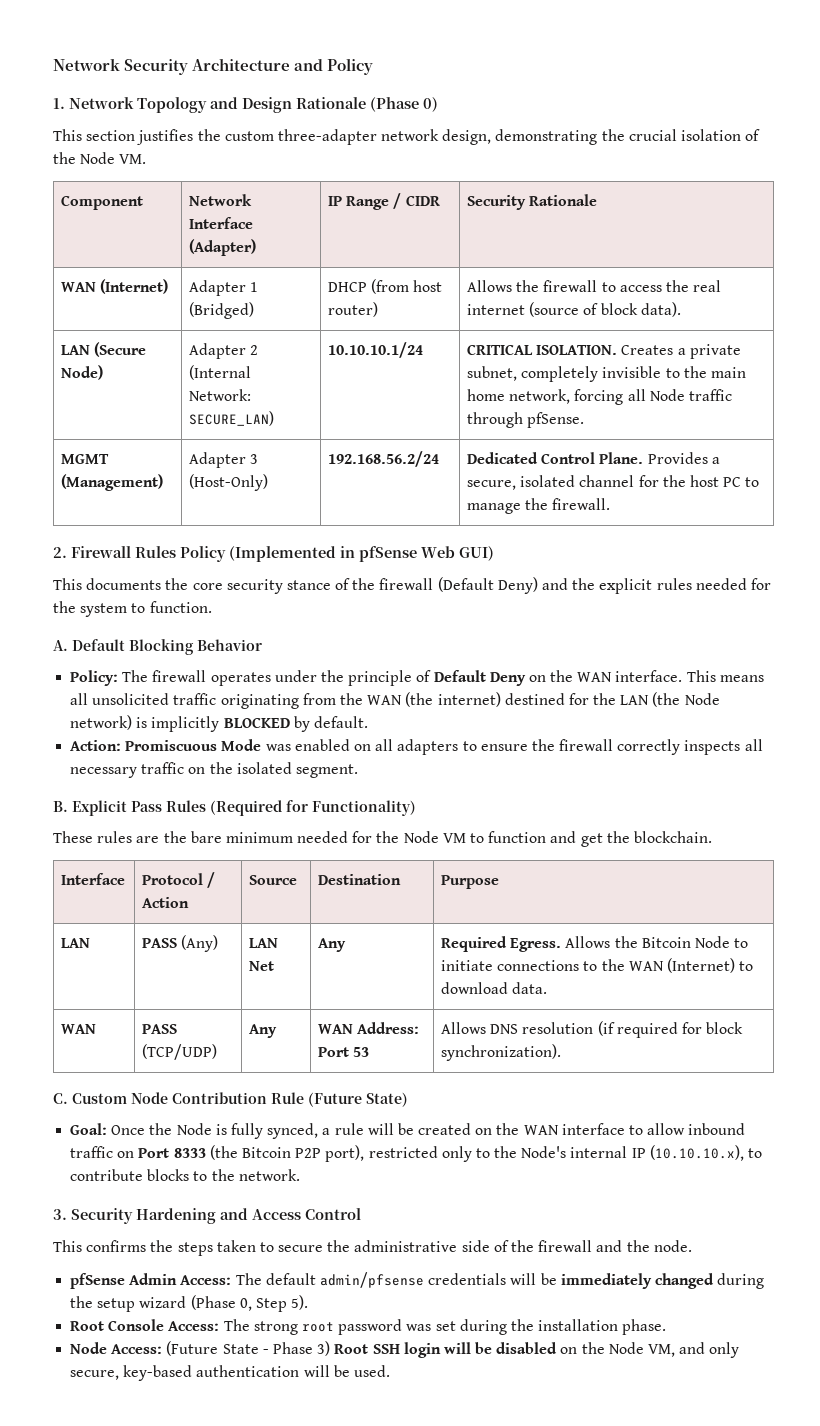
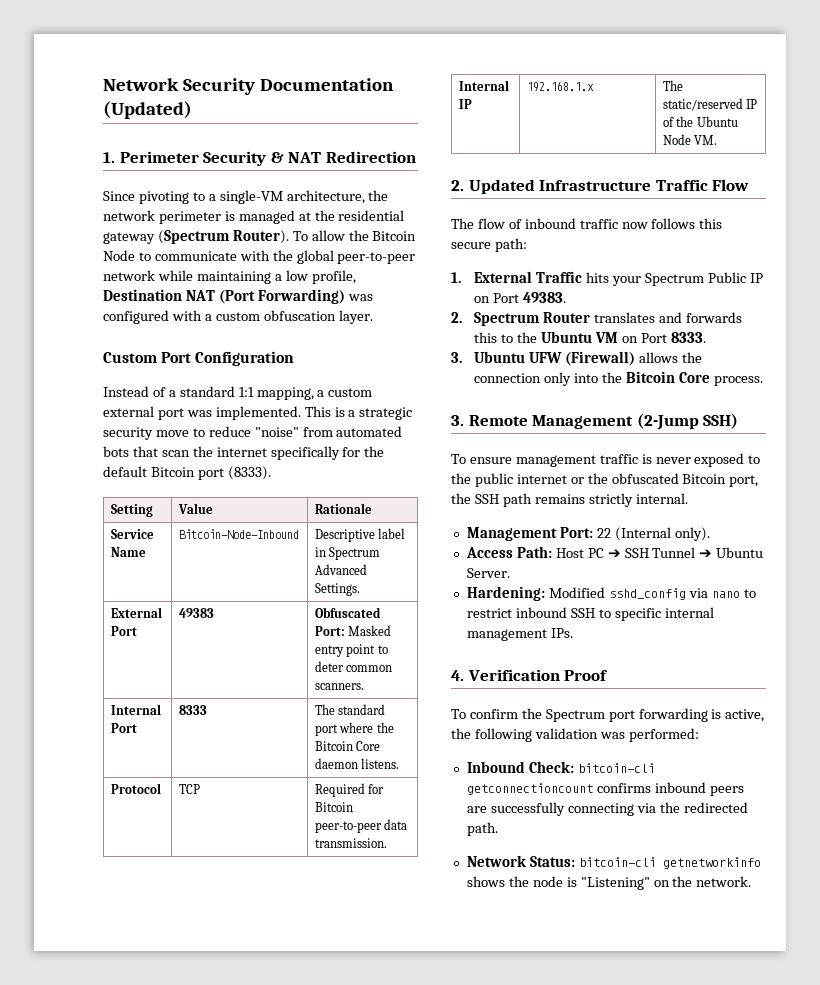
- Network Security Architecture and Policy
- 1. Network Topology and Design Rationale (Phase 0)
- This section justifies the custom three-adapter network design, demonstrating the crucial isolation of the Node VM.
- Component | Network Interface (Adapter) | IP Range / CIDR | Security Rationale
- WAN (Internet) | Adapter 1 (Bridged) | DHCP (from host router) | Allows the firewall to access the real internet (source of block data).
- LAN (Secure Node) | Adapter 2 (Internal Network: SECURE_LAN) | 10.10.10.1/24 | CRITICAL ISOLATION. Creates a private subnet, completely invisible to the main home network, forcing all Node traffic through pfSense.
- MGMT (Management) | Adapter 3 (Host-Only) | 192.168.56.2/24 | Dedicated Control Plane. Provides a secure, isolated channel for the host PC to manage the firewall.
- 2. Firewall Rules Policy (Implemented in pfSense Web GUI)
- This documents the core security stance of the firewall (Default Deny) and the explicit rules needed for the system to function.
- A. Default Blocking Behavior
- Policy: The firewall operates under the principle of Default Deny on the WAN interface. This means all unsolicited traffic originating from the WAN (the internet) destined for the LAN (the Node network) is implicitly BLOCKED by default.
- Action: Promiscuous Mode was enabled on all adapters to ensure the firewall correctly inspects all necessary traffic on the isolated segment.
- B. Explicit Pass Rules (Required for Functionality)
- These rules are the bare minimum needed for the Node VM to function and get the blockchain.
- Interface | Protocol / Action | Source | Destination | Purpose
- LAN | PASS (Any) | LAN Net | Any | Required Egress. Allows the Bitcoin Node to initiate connections to the WAN (Internet) to download data.
- WAN | PASS (TCP/UDP) | Any | WAN Address: Port 53 | Allows DNS resolution (if required for block synchronization).
- C. Custom Node Contribution Rule (Future State)
- Goal: Once the Node is fully synced, a rule will be created on the WAN interface to allow inbound traffic on Port 8333 (the Bitcoin P2P port), restricted only to the Node's internal IP (10.10.10.x), to contribute blocks to the network.
- 3. Security Hardening and Access Control
- This confirms the steps taken to secure the administrative side of the firewall and the node.
- pfSense Admin Access: The default admin/pfsense credentials will be immediately changed during the setup wizard (Phase 0, Step 5).
- Root Console Access: The strong root password was set during the installation phase.
- Node Access: (Future State - Phase 3) Root SSH login will be disabled on the Node VM, and only secure, key-based authentication will be used.
+ Network Security Documentation (Updated)
+ 1. Perimeter Security & NAT Redirection
+ Since pivoting to a single-VM architecture, the network perimeter is managed at the residential gateway (Spectrum Router). To allow the Bitcoin Node to communicate with the global peer-to-peer network while maintaining a low profile, Destination NAT (Port Forwarding) was configured with a custom obfuscation layer.
+ Custom Port Configuration
+ Instead of a standard 1:1 mapping, a custom external port was implemented. This is a strategic security move to reduce "noise" from automated bots that scan the internet specifically for the default Bitcoin port (8333).
+ Setting | Value | Rationale
+ Service Name | Bitcoin-Node-Inbound | Descriptive label in Spectrum Advanced Settings.
+ External Port | 49383 | Obfuscated Port: Masked entry point to deter common scanners.
+ Internal Port | 8333 | The standard port where the Bitcoin Core daemon listens.
+ Protocol | TCP | Required for Bitcoin peer-to-peer data transmission.
+ Internal IP | 192.168.1.x | The static/reserved IP of the Ubuntu Node VM.
+ 2. Updated Infrastructure Traffic Flow
+ The flow of inbound traffic now follows this secure path:
+ 1. External Traffic hits your Spectrum Public IP on Port 49383.
+ 2. Spectrum Router translates and forwards this to the Ubuntu VM on Port 8333.
+ 3. Ubuntu UFW (Firewall) allows the connection only into the Bitcoin Core process.
+ 3. Remote Management (2-Jump SSH)
+ To ensure management traffic is never exposed to the public internet or the obfuscated Bitcoin port, the SSH path remains strictly internal.
+ Management Port: 22 (Internal only).
+ Access Path: Host PC ➔ SSH Tunnel ➔ Ubuntu Server.
+ Hardening: Modified sshd_config via nano to restrict inbound SSH to specific internal management IPs.
+ 4. Verification Proof
+ To confirm the Spectrum port forwarding is active, the following validation was performed:
+ Inbound Check: bitcoin-cli getconnectioncount confirms inbound peers are successfully connecting via the redirected path.
+ Network Status: bitcoin-cli getnetworkinfo shows the node is "Listening" on the network.

